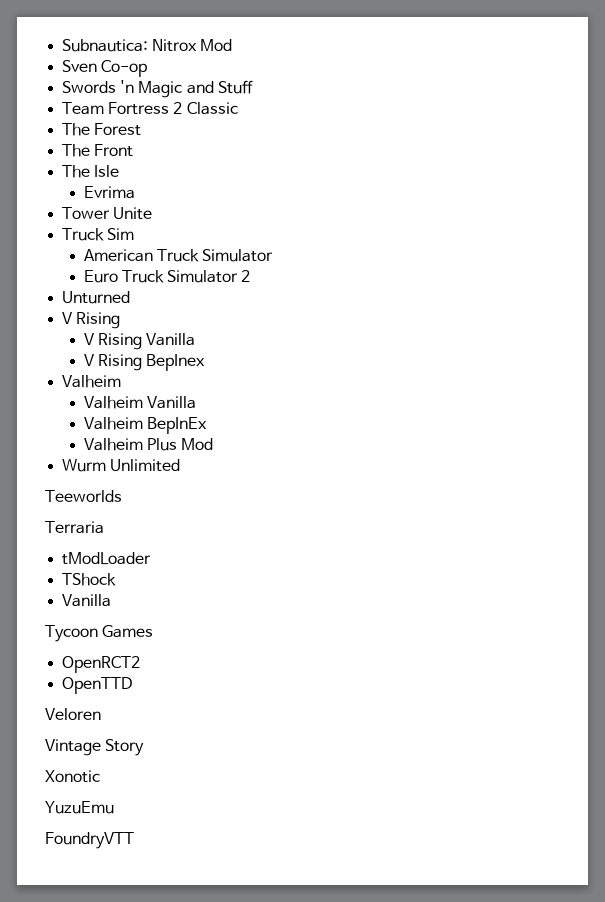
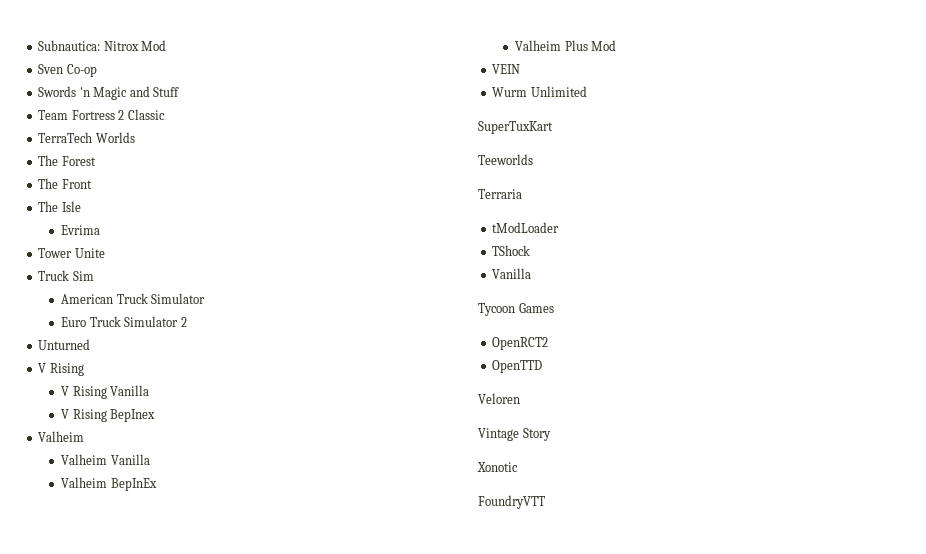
+ TerraTech Worlds
+ VEIN
+ SuperTuxKart
- YuzuEmu

